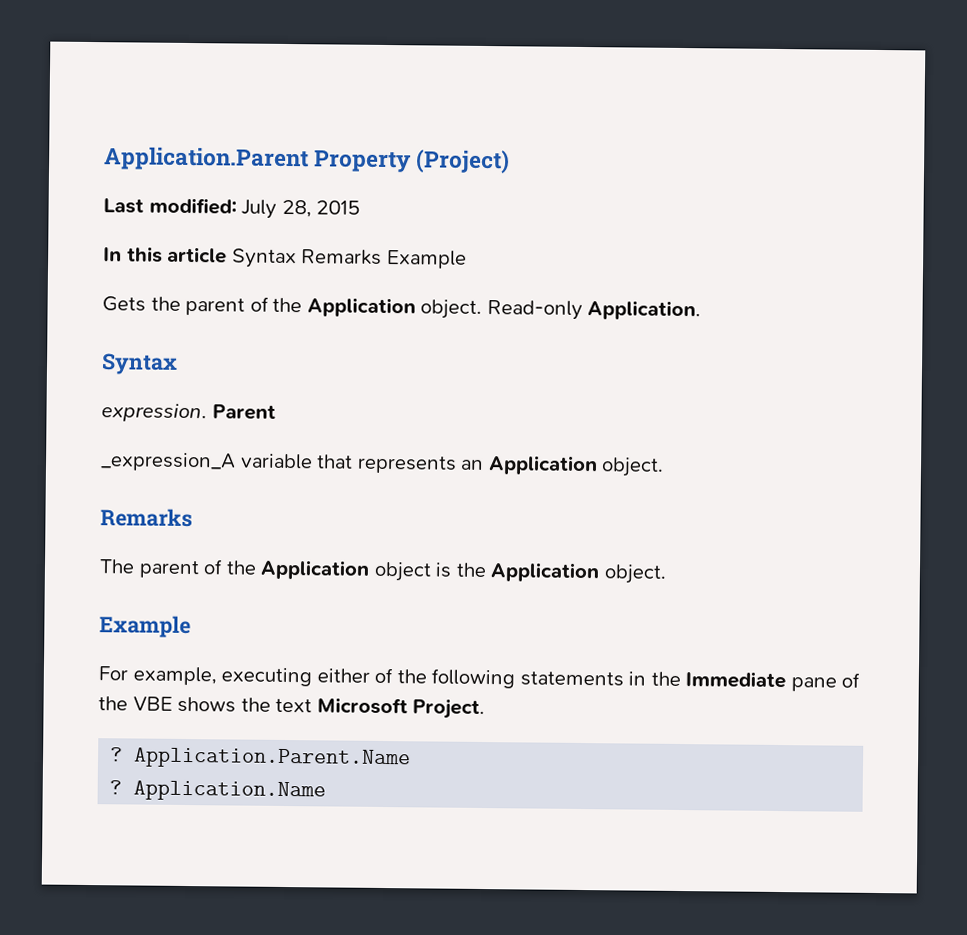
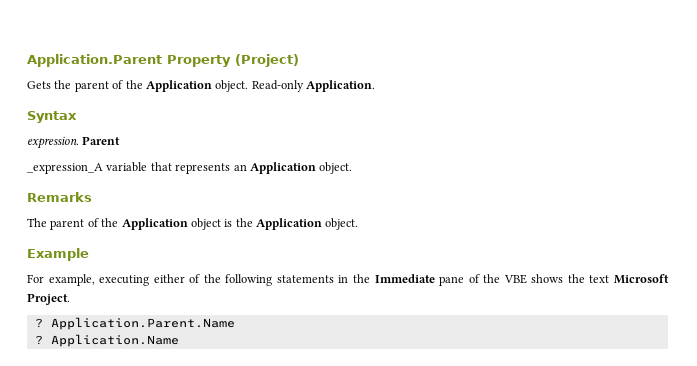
- Last modified: July 28, 2015
- In this article Syntax Remarks Example

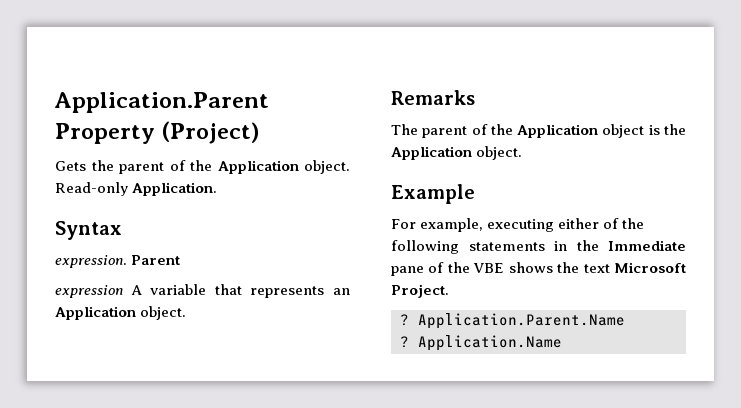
- _expression_A variable that represents an Application object.
+ expression A variable that represents an Application object.

